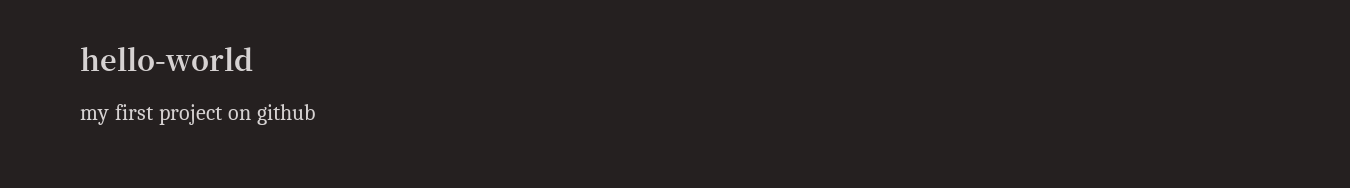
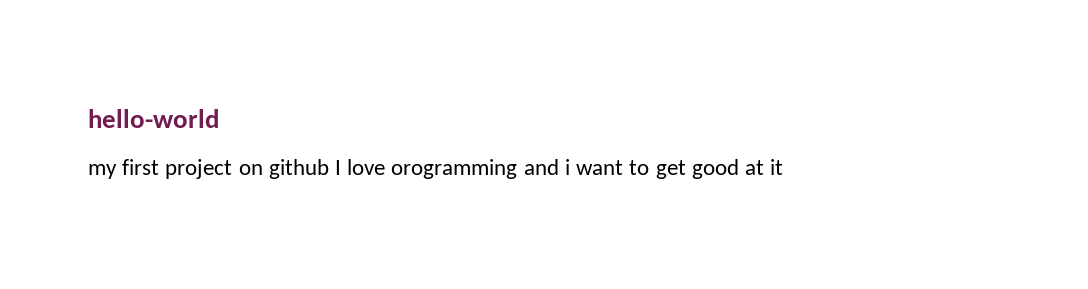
- my first project on github
+ my first project on github I love orogramming and i want to get good at it

